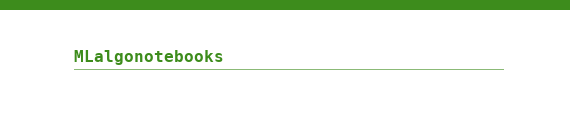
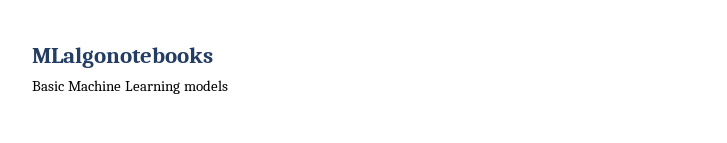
+ Basic Machine Learning models

